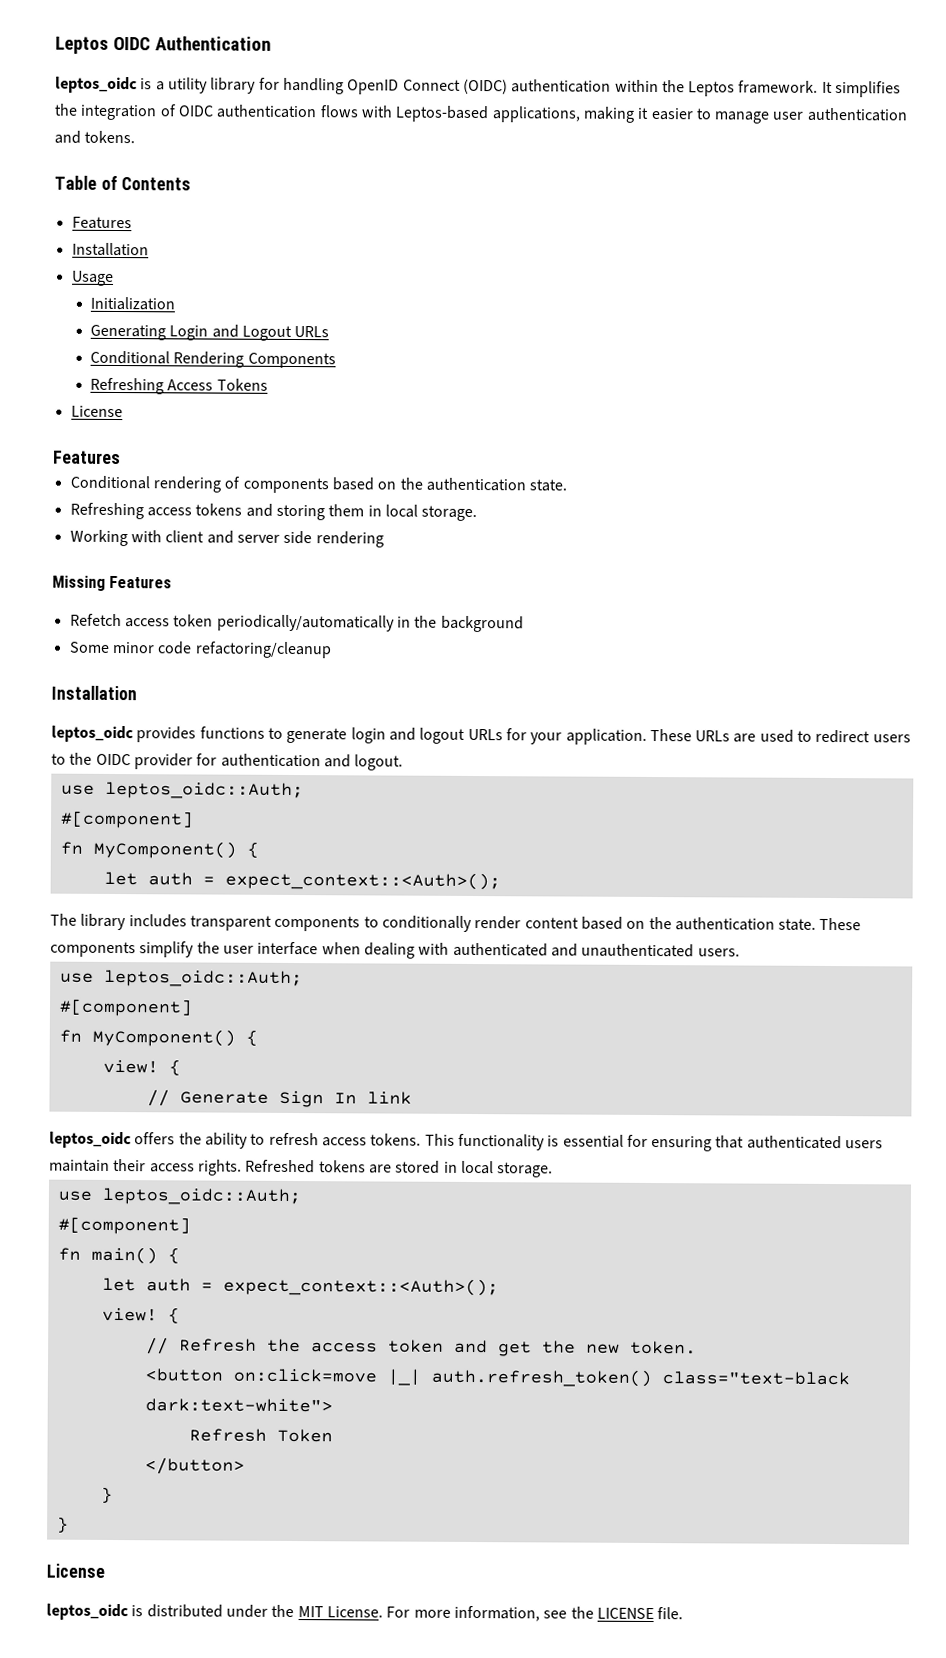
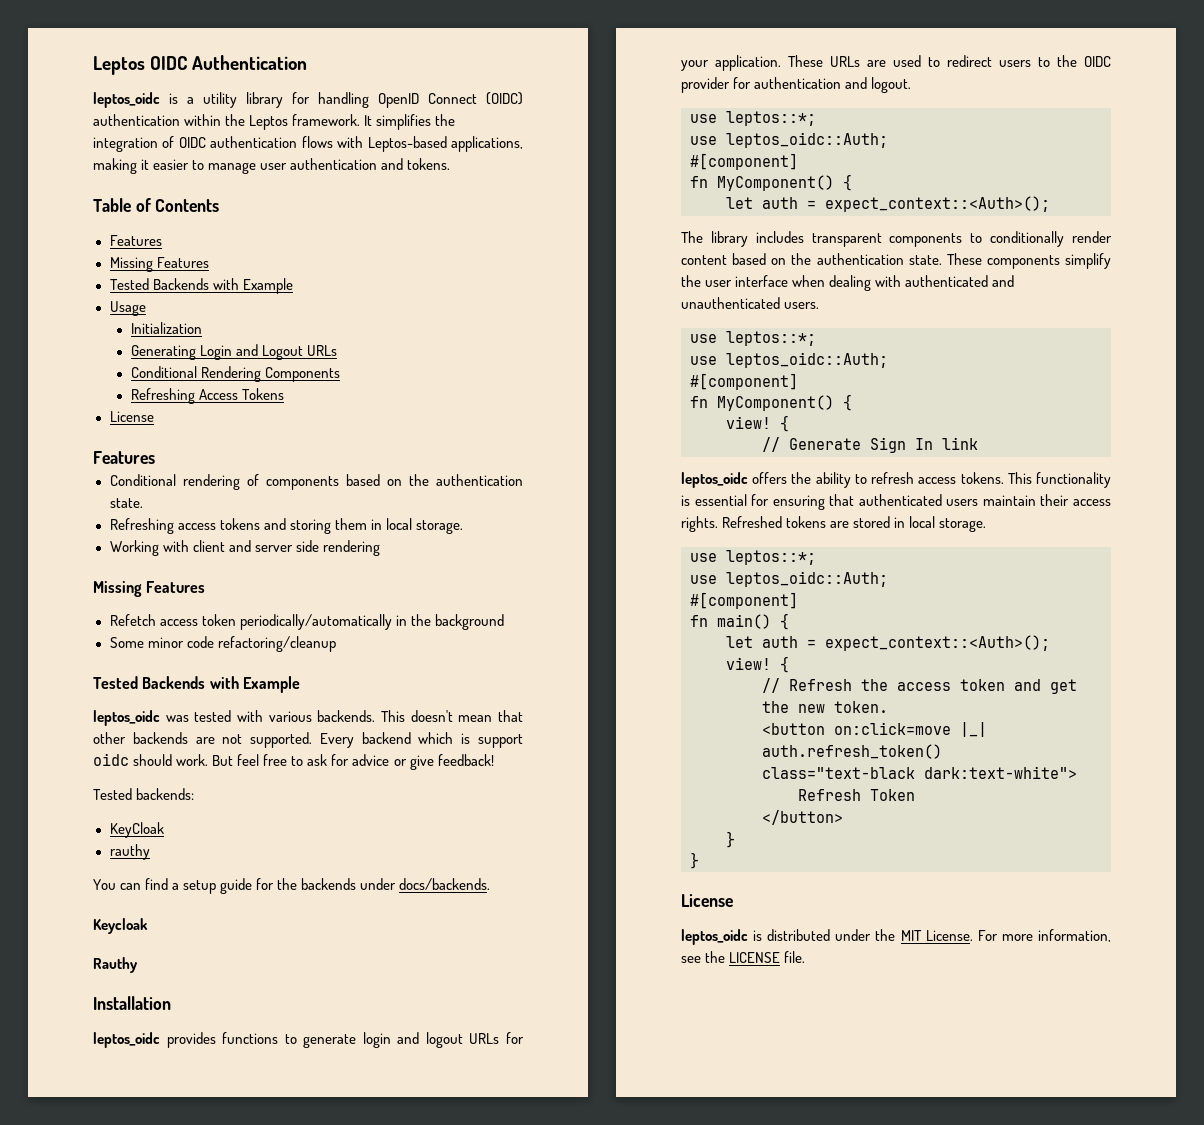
  Table of Contents
  Features
- Installation
+ Missing Features
+ Tested Backends with Example
  Some minor code refactoring/cleanup
+ Tested Backends with Example
+ leptos_oidc was tested with various backends. This doesn't mean that other backends are not supported. Every backend which is support oidc should work. But feel free to ask for advice or give feedback!
+ Tested backends:
+ KeyCloak
+ rauthy
+ You can find a setup guide for the backends under docs/backends.
+ Keycloak
+ Rauthy
  These URLs are used to redirect users to the OIDC provider for authentication and logout.
+ use leptos::*;
  These components simplify the user interface when dealing with authenticated and unauthenticated users.
+ use leptos::*;
  Refreshed tokens are stored in local storage.
+ use leptos::*;

